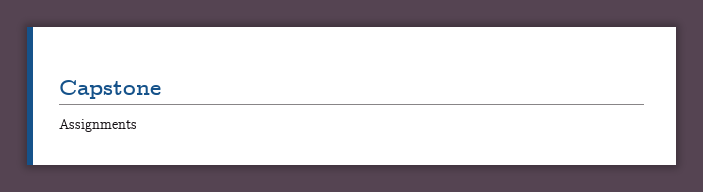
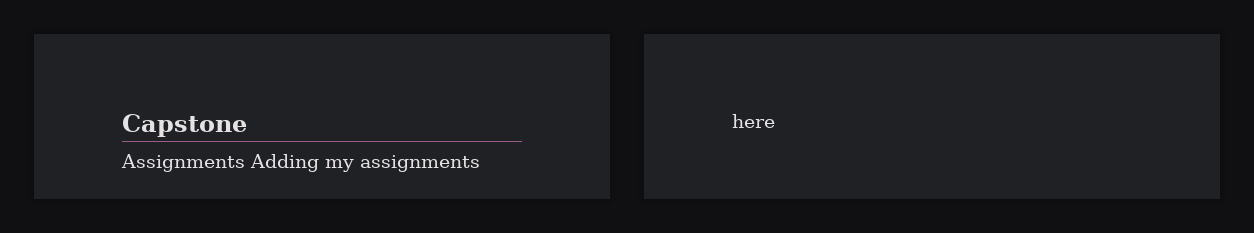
- Assignments
+ Assignments Adding my assignments here

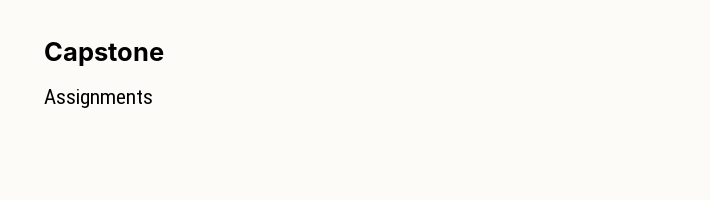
- Assignments Adding my assignments here
+ Assignments

